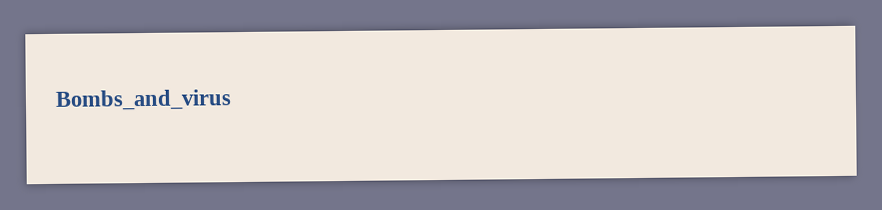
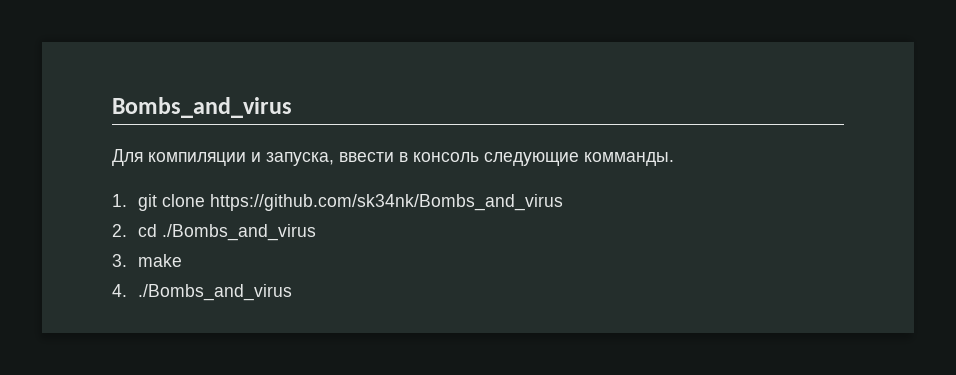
+ Для компиляции и запуска, ввести в консоль следующие комманды.
+ 1. git clone https://github.com/sk34nk/Bombs_and_virus
+ 2. cd ./Bombs_and_virus
+ 3. make
+ 4. ./Bombs_and_virus

